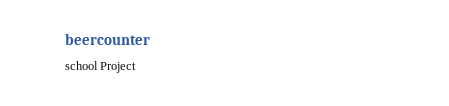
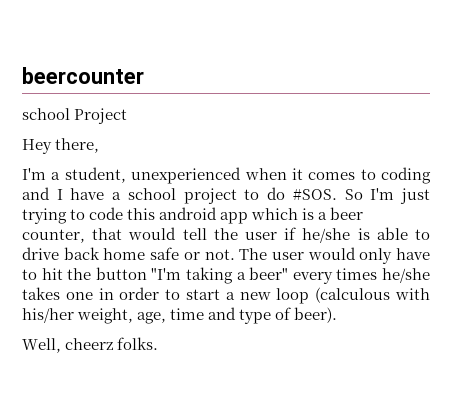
+ Hey there,
+ I'm a student, unexperienced when it comes to coding and I have a school project to do #SOS. So I'm just trying to code this android app which is a beer counter, that would tell the user if he/she is able to drive back home safe or not. The user would only have to hit the button "I'm taking a beer" every times he/she takes one in order to start a new loop (calculous with his/her weight, age, time and type of beer).
+ Well, cheerz folks.

